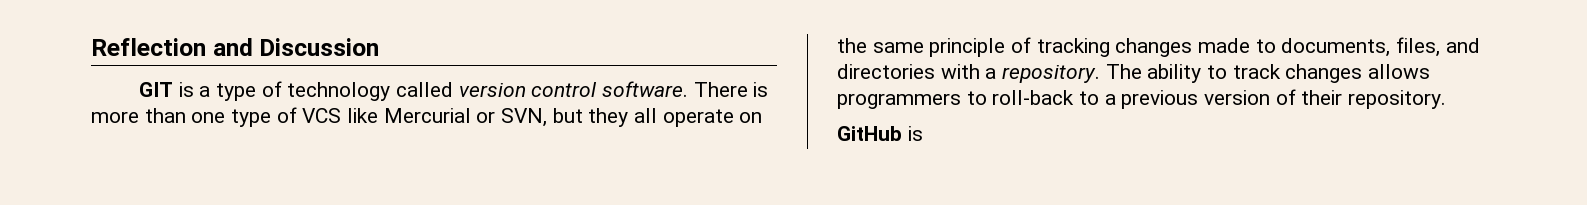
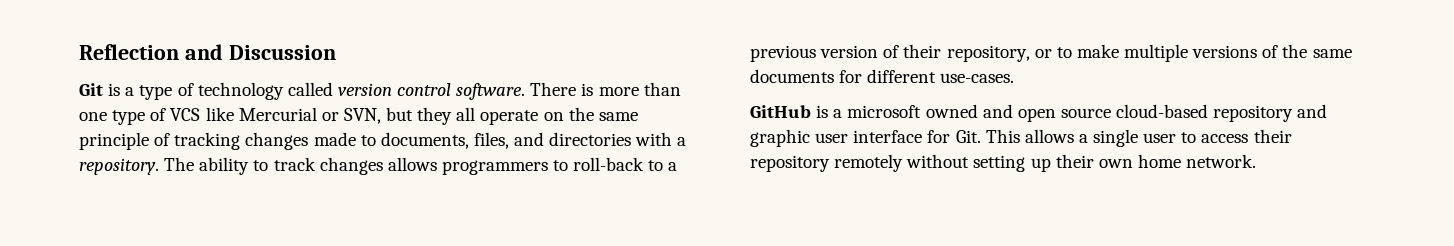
- GIT is a type of technology called version control software.
+ Git is a type of technology called version control software.
- The ability to track changes allows programmers to roll-back to a previous version of their repository.
- GitHub is
+ The ability to track changes allows programmers to roll-back to a previous version of their repository, or to make multiple versions of the same documents for different use-cases.
+ GitHub is a microsoft owned and open source cloud-based repository and graphic user interface for Git. This allows a single user to access their repository remotely without setting up their own home network.

